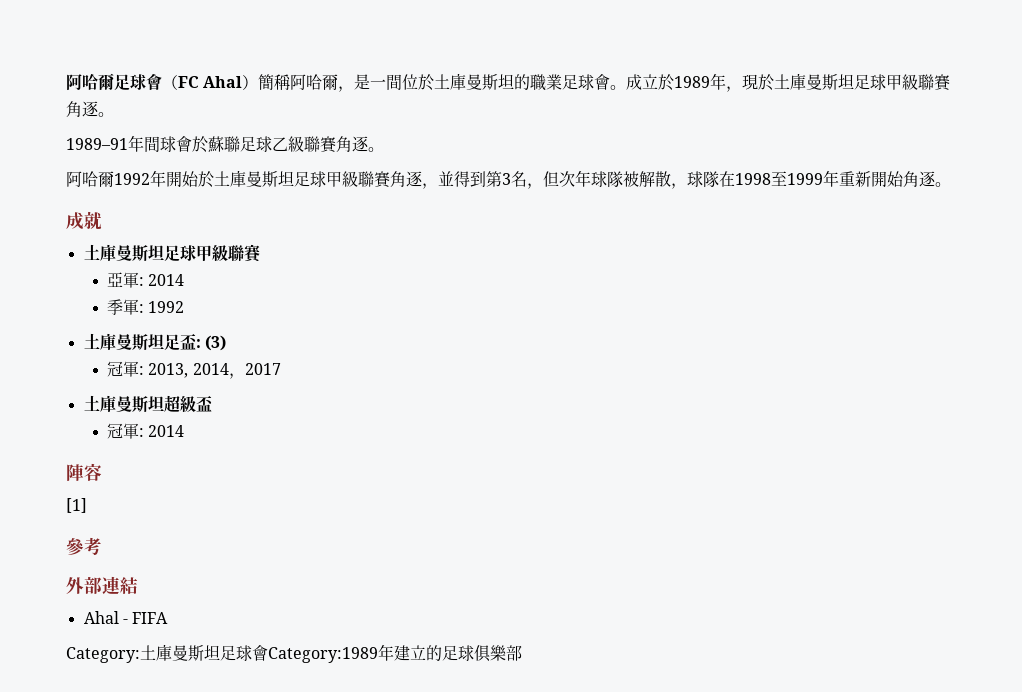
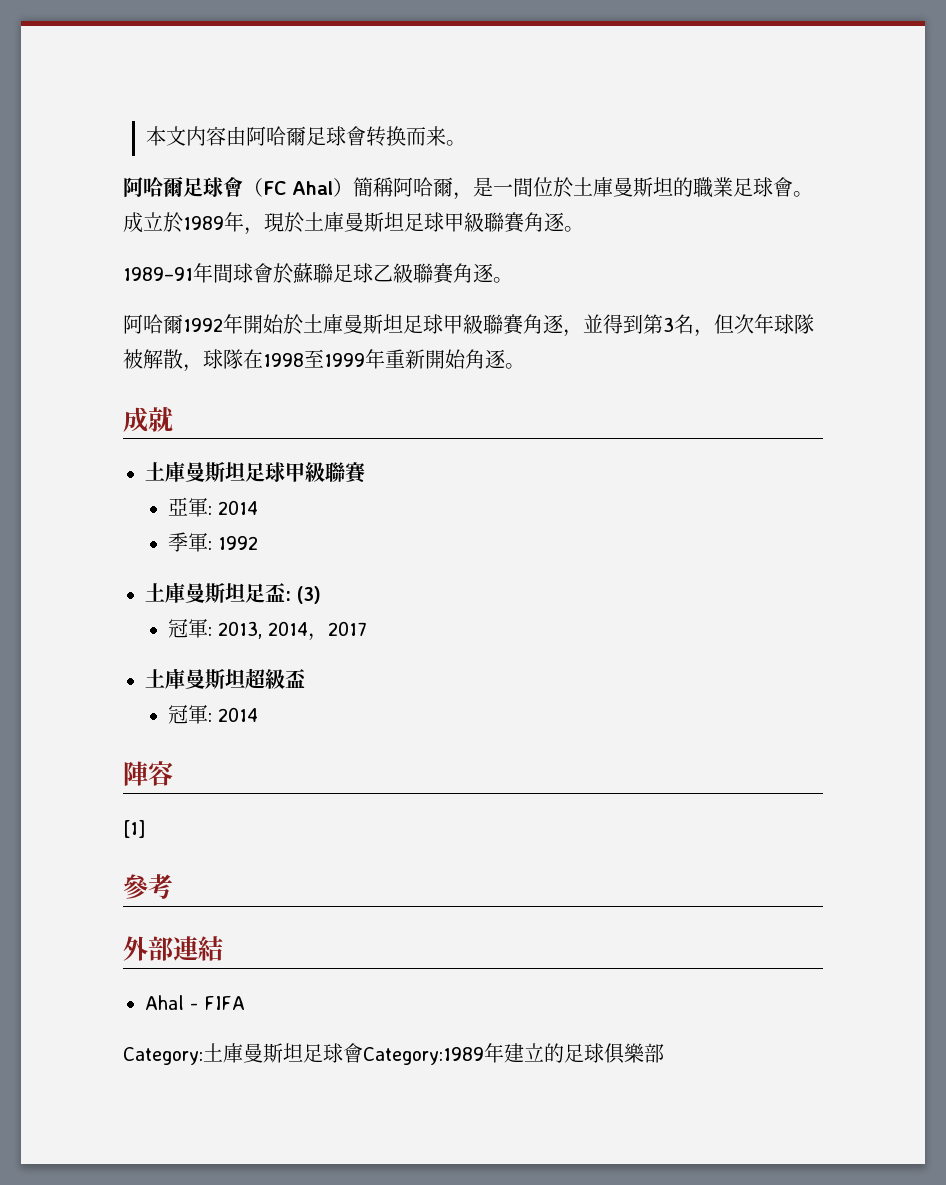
+ 本文内容由阿哈爾足球會转换而来。

